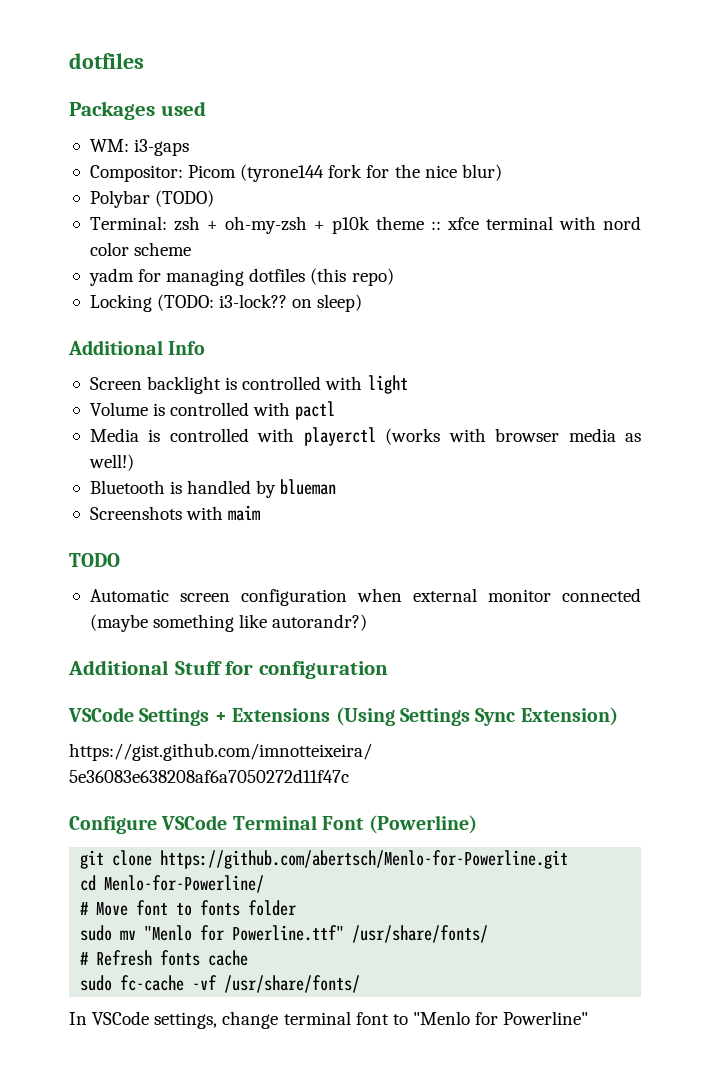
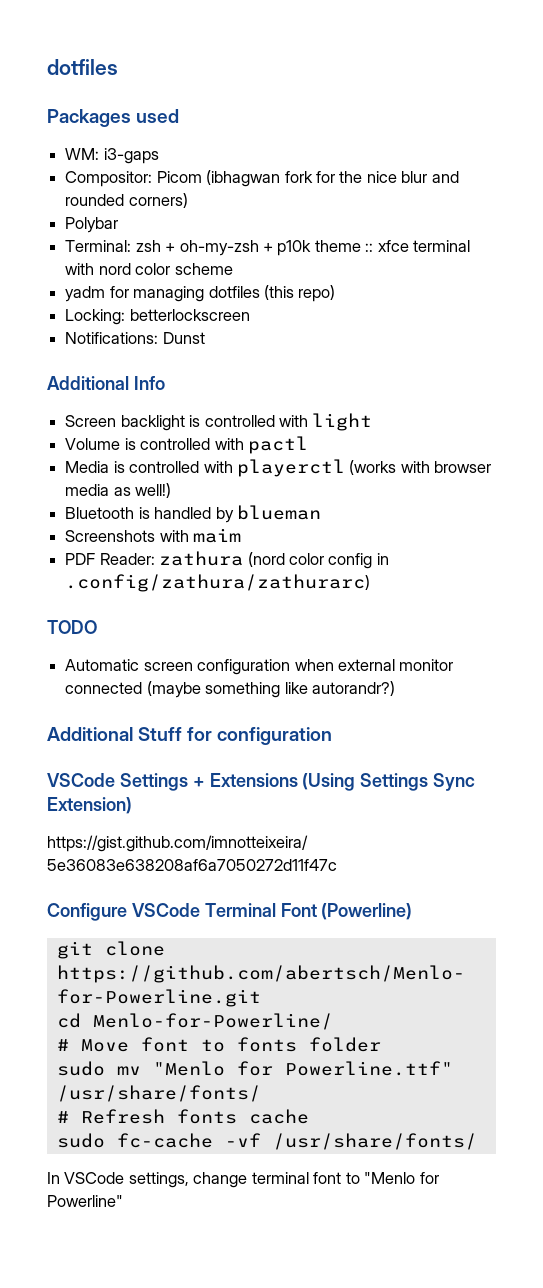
- Compositor: Picom (tyrone144 fork for the nice blur)
+ Compositor: Picom (ibhagwan fork for the nice blur and rounded corners)
- Polybar (TODO)
+ Polybar
- Locking (TODO: i3-lock?? on sleep)
+ Locking: betterlockscreen
+ Notifications: Dunst
+ PDF Reader: zathura (nord color config in .config/zathura/zathurarc)

